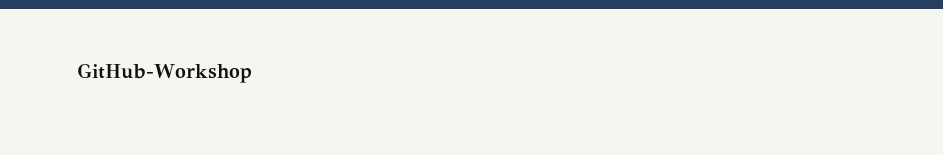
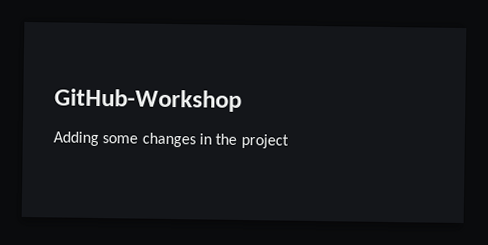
+ Adding some changes in the project

